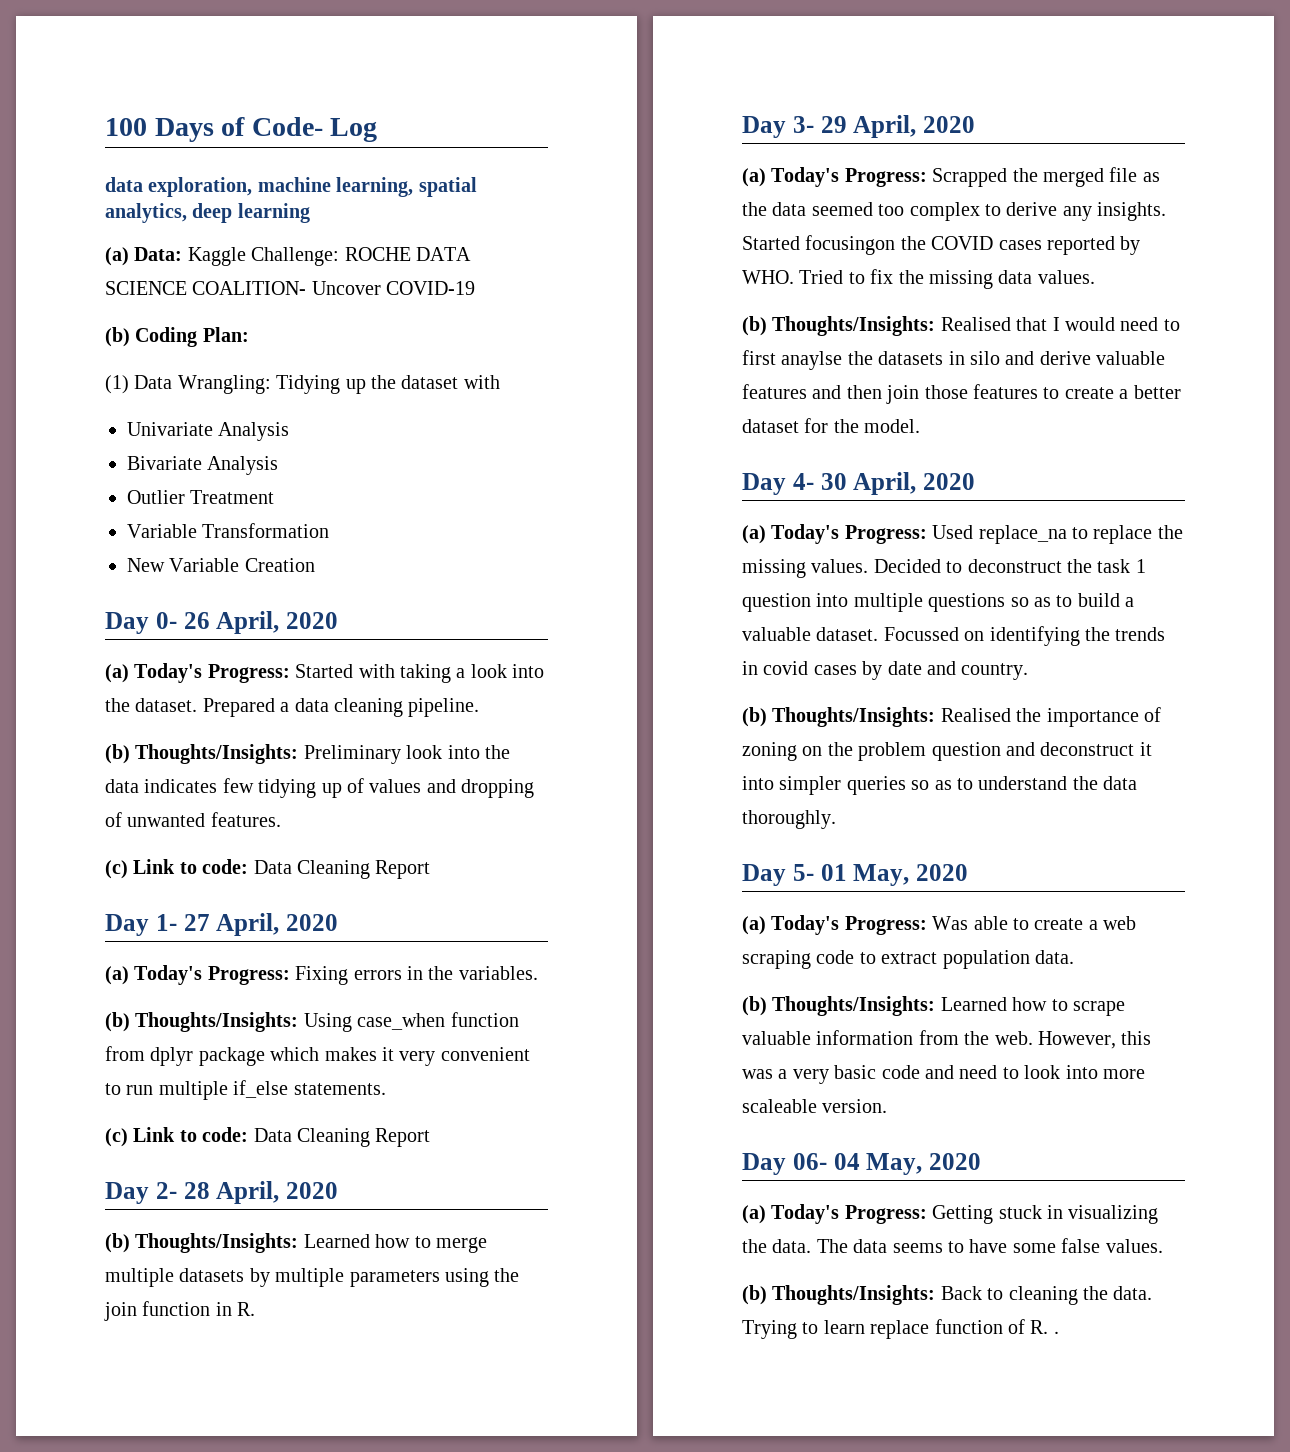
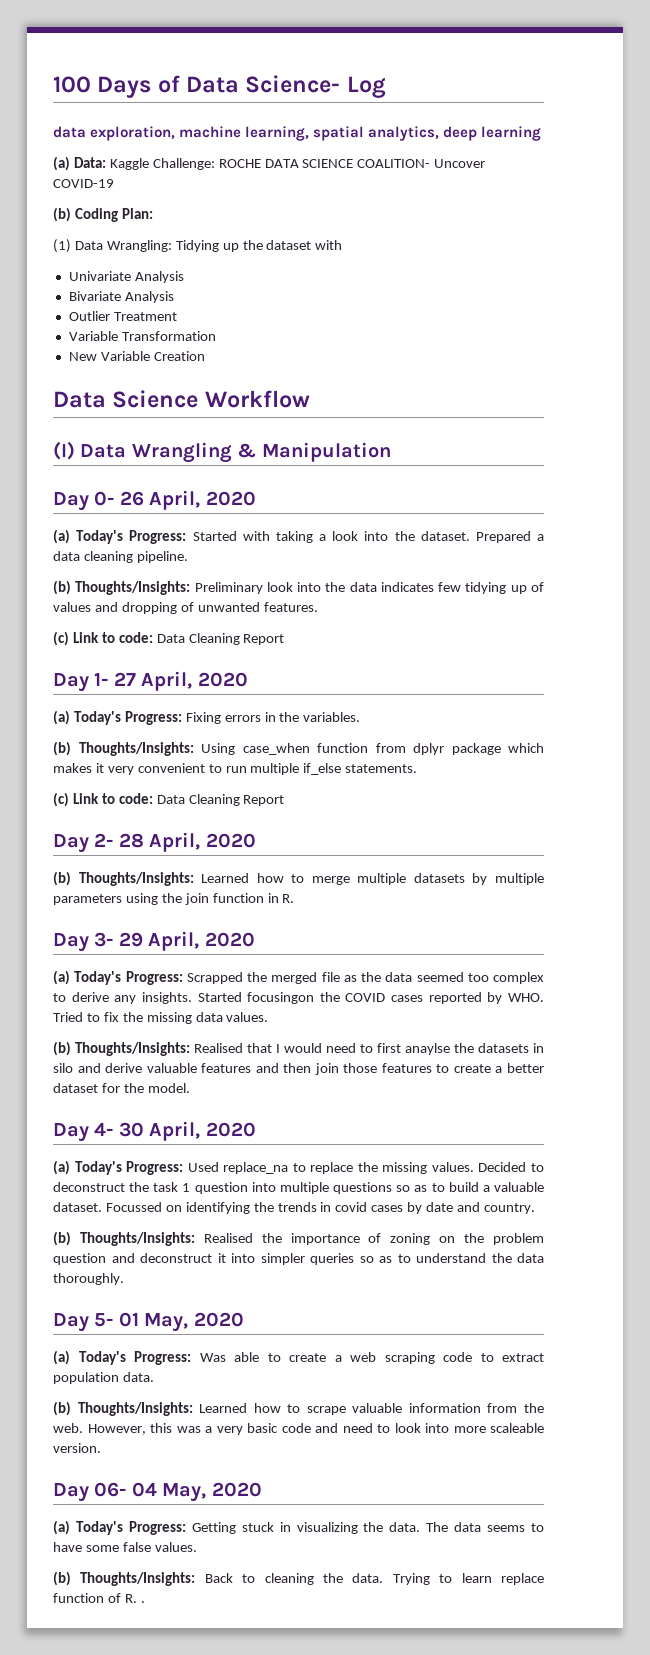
- 100 Days of Code- Log
+ 100 Days of Data Science- Log
+ Data Science Workflow
+ (I) Data Wrangling & Manipulation

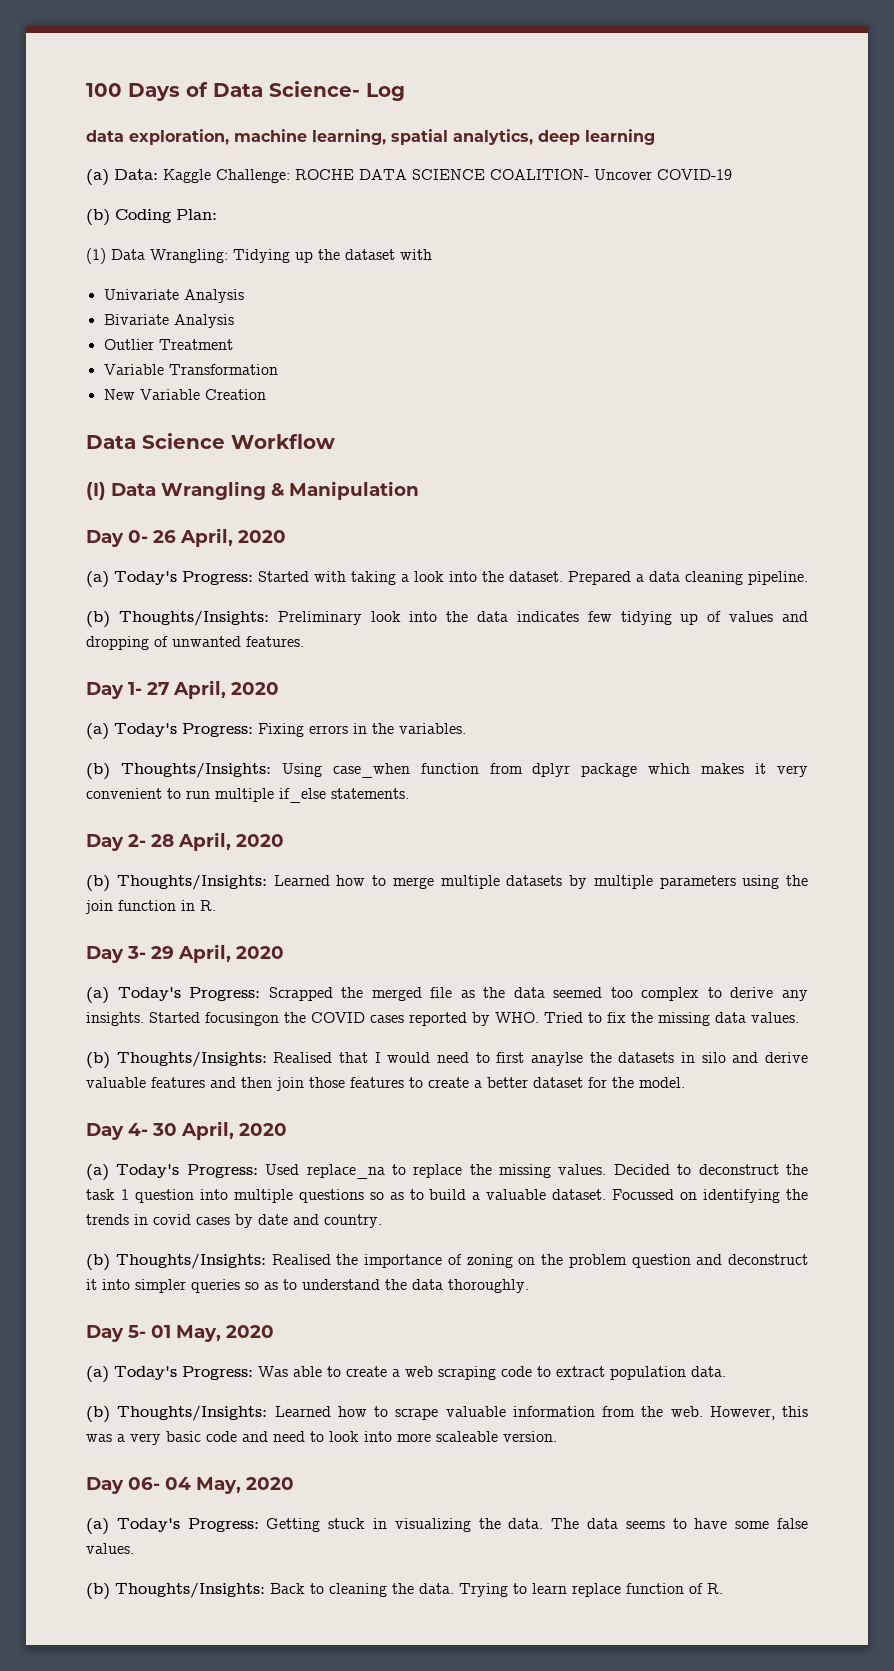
  (b) Thoughts/Insights: Preliminary look into the data indicates few tidying up of values and dropping of unwanted features.
- (c) Link to code: Data Cleaning Report
  (b) Thoughts/Insights: Using case_when function from dplyr package which makes it very convenient to run multiple if_else statements.
- (c) Link to code: Data Cleaning Report
- Trying to learn replace function of R. .
+ Trying to learn replace function of R.

